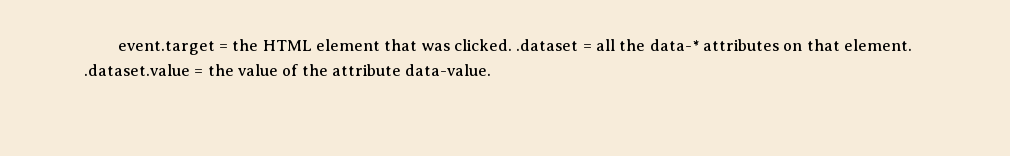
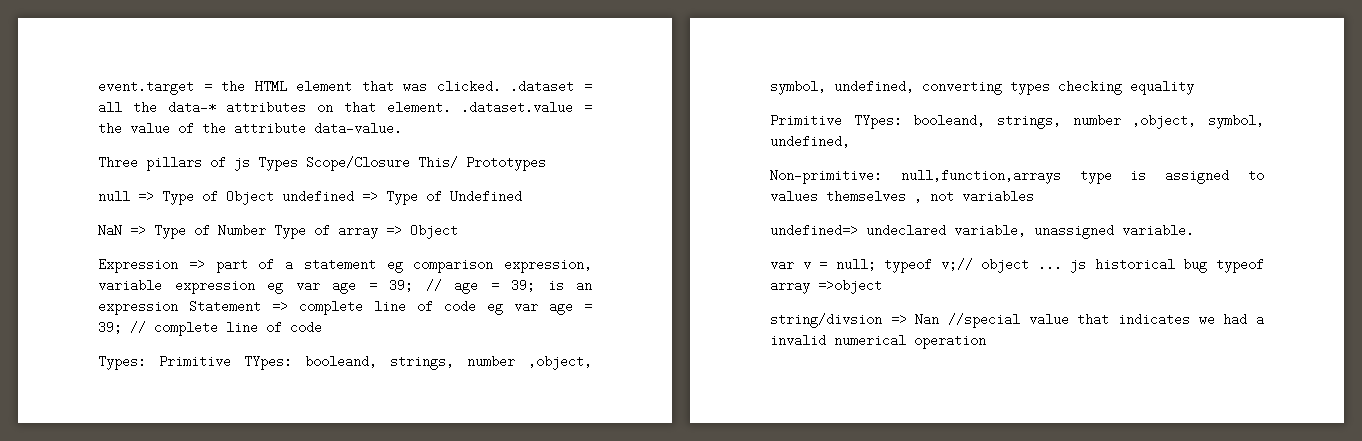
+ Three pillars of js Types Scope/Closure This/ Prototypes
+ null => Type of Object undefined => Type of Undefined
+ NaN => Type of Number Type of array => Object
+ Expression => part of a statement eg comparison expression, variable expression eg var age = 39; // age = 39; is an expression Statement => complete line of code eg var age = 39; // complete line of code
+ Types: Primitive TYpes: booleand, strings, number ,object, symbol, undefined, converting types checking equality
+ Primitive TYpes: booleand, strings, number ,object, symbol, undefined,
+ Non-primitive: null,function,arrays type is assigned to values themselves , not variables
+ undefined=> undeclared variable, unassigned variable.
+ var v = null; typeof v;// object ... js historical bug typeof array =>object
+ string/divsion => Nan //special value that indicates we had a invalid numerical operation

